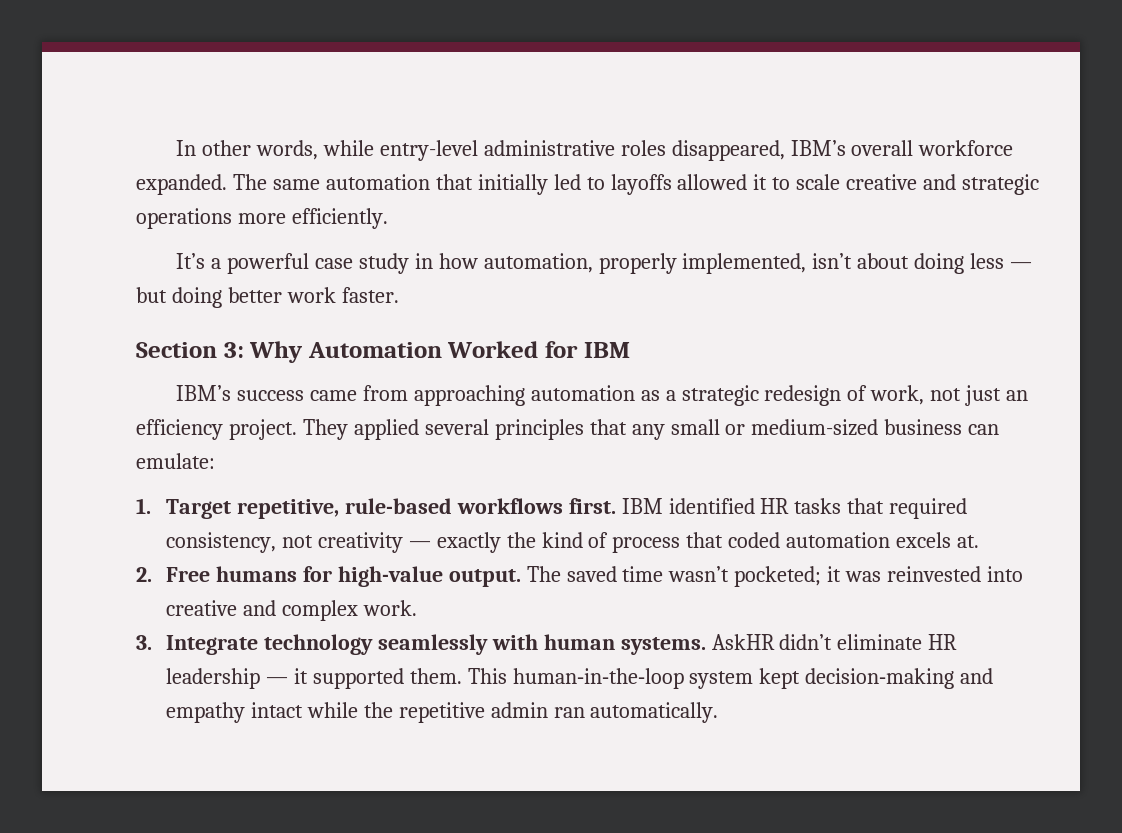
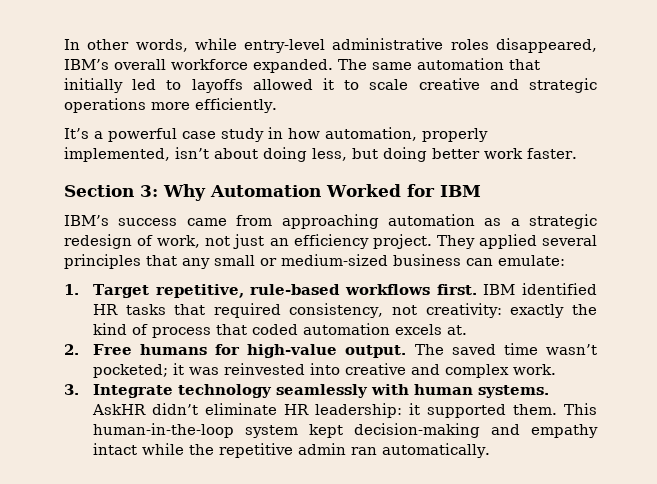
- It’s a powerful case study in how automation, properly implemented, isn’t about doing less — but doing better work faster.
+ It’s a powerful case study in how automation, properly implemented, isn’t about doing less, but doing better work faster.
- IBM identified HR tasks that required consistency, not creativity — exactly the kind of process that coded automation excels at.
+ IBM identified HR tasks that required consistency, not creativity: exactly the kind of process that coded automation excels at.
- AskHR didn’t eliminate HR leadership — it supported them.
+ AskHR didn’t eliminate HR leadership: it supported them.

